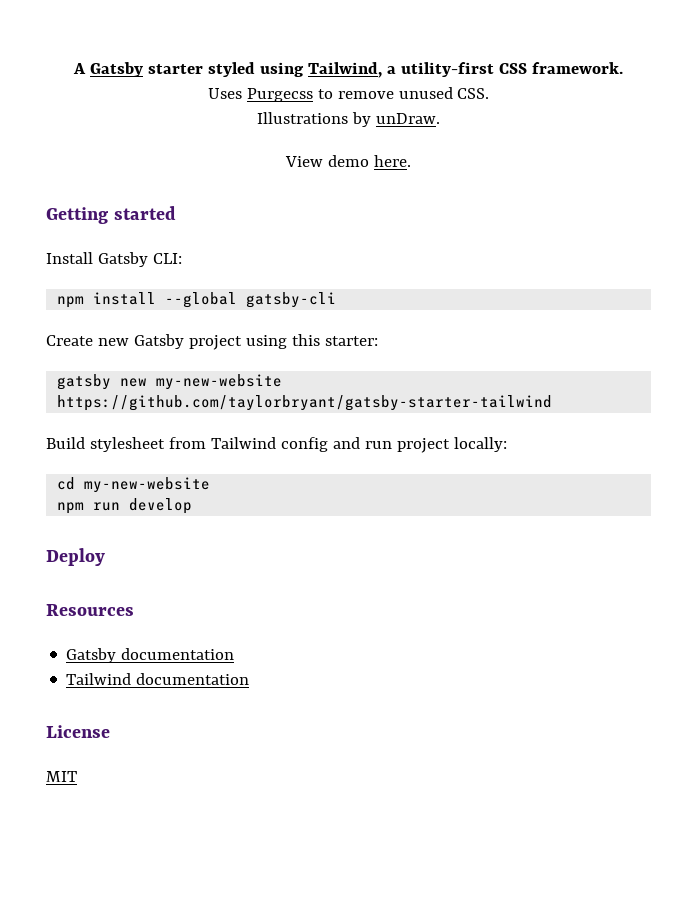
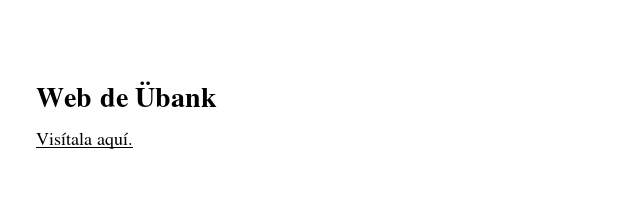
- A Gatsby starter styled using Tailwind, a utility-first CSS framework.
- Uses Purgecss to remove unused CSS.
- Illustrations by unDraw.
- View demo here.
- Getting started
- Install Gatsby CLI:
- npm install --global gatsby-cli
- Create new Gatsby project using this starter:
- gatsby new my-new-website https://github.com/taylorbryant/gatsby-starter-tailwind
- Build stylesheet from Tailwind config and run project locally:
- cd my-new-website
- npm run develop
- Deploy
- Resources
- Gatsby documentation
- Tailwind documentation
- License
- MIT
+ Web de Übank
+ Visítala aquí.

